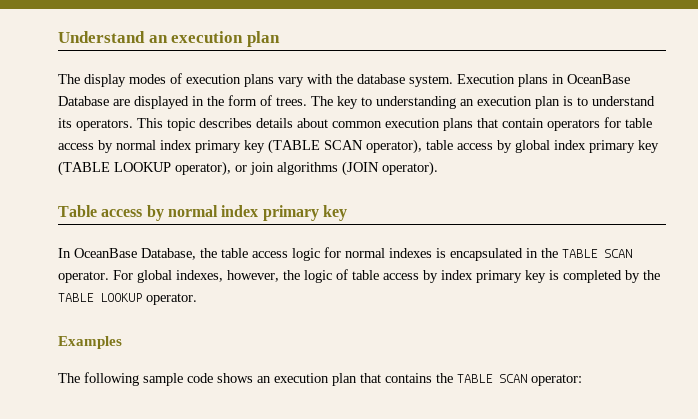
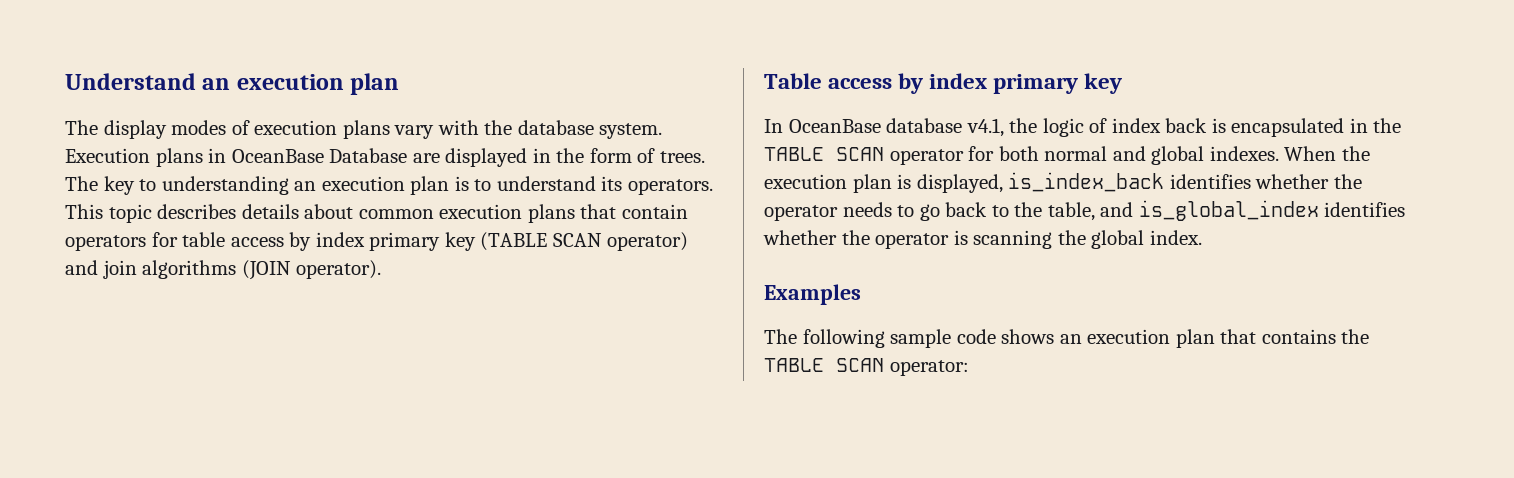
- This topic describes details about common execution plans that contain operators for table access by normal index primary key (TABLE SCAN operator), table access by global index primary key (TABLE LOOKUP operator), or join algorithms (JOIN operator).
+ This topic describes details about common execution plans that contain operators for table access by index primary key (TABLE SCAN operator) and join algorithms (JOIN operator).
- Table access by normal index primary key
+ Table access by index primary key
- In OceanBase Database, the table access logic for normal indexes is encapsulated in the TABLE SCAN operator. For global indexes, however, the logic of table access by index primary key is completed by the TABLE LOOKUP operator.
+ In OceanBase database v4.1, the logic of index back is encapsulated in the TABLE SCAN operator for both normal and global indexes. When the execution plan is displayed, is_index_back identifies whether the operator needs to go back to the table, and is_global_index identifies whether the operator is scanning the global index.

